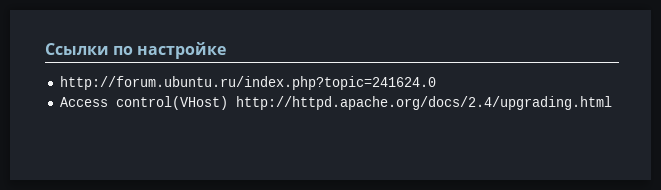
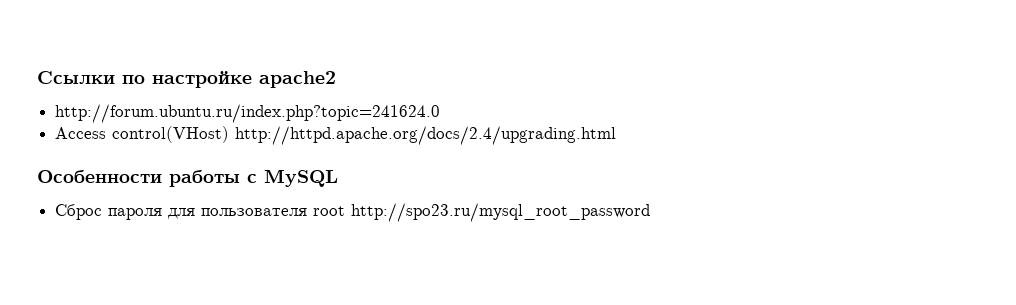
- Ссылки по настройке
+ Ссылки по настройке apache2
+ Особенности работы c MySQL
+ Сброс пароля для пользователя root http://spo23.ru/mysql_root_password

